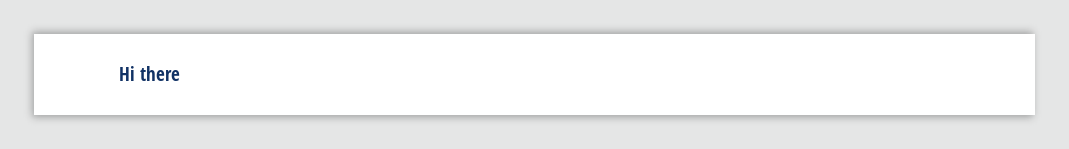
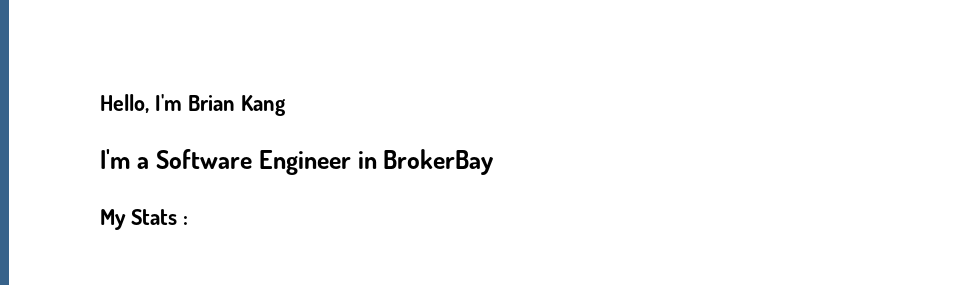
- Hi there
+ Hello, I'm Brian Kang
+ I'm a Software Engineer in BrokerBay
+ My Stats :

